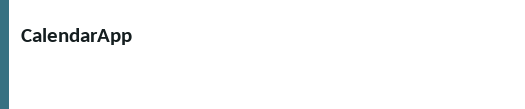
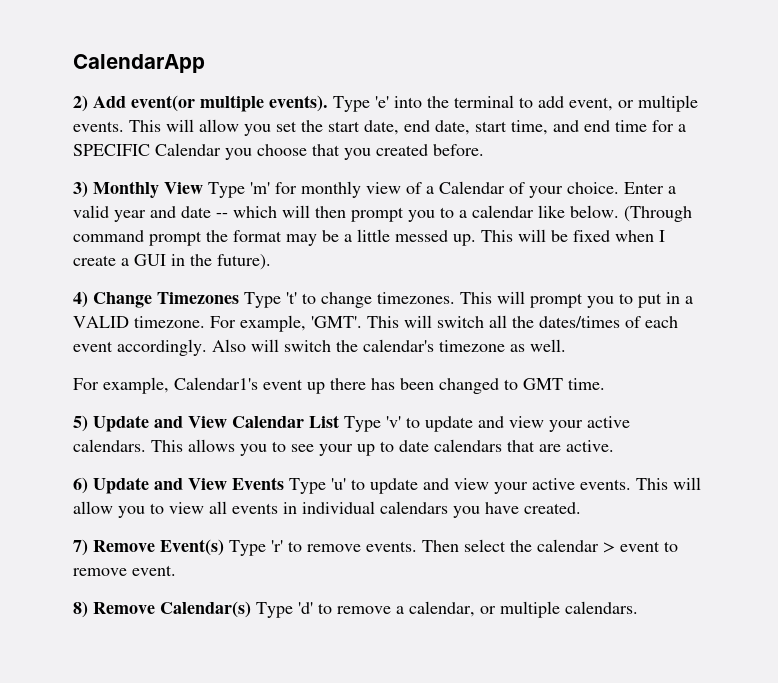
+ 2) Add event(or multiple events). Type 'e' into the terminal to add event, or multiple events. This will allow you set the start date, end date, start time, and end time for a SPECIFIC Calendar you choose that you created before.
+ 3) Monthly View Type 'm' for monthly view of a Calendar of your choice. Enter a valid year and date -- which will then prompt you to a calendar like below. (Through command prompt the format may be a little messed up. This will be fixed when I create a GUI in the future).
+ 4) Change Timezones Type 't' to change timezones. This will prompt you to put in a VALID timezone. For example, 'GMT'. This will switch all the dates/times of each event accordingly. Also will switch the calendar's timezone as well.
+ For example, Calendar1's event up there has been changed to GMT time.
+ 5) Update and View Calendar List Type 'v' to update and view your active calendars. This allows you to see your up to date calendars that are active.
+ 6) Update and View Events Type 'u' to update and view your active events. This will allow you to view all events in individual calendars you have created.
+ 7) Remove Event(s) Type 'r' to remove events. Then select the calendar > event to remove event.
+ 8) Remove Calendar(s) Type 'd' to remove a calendar, or multiple calendars.

